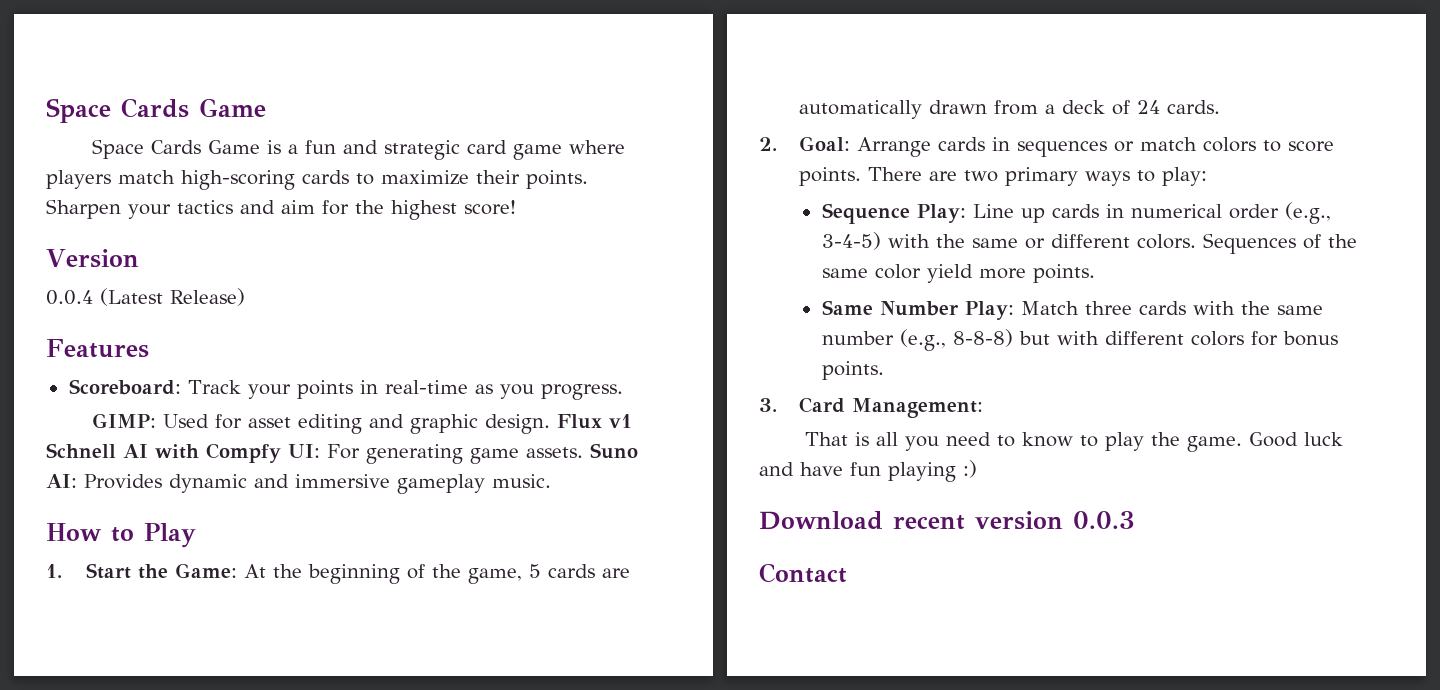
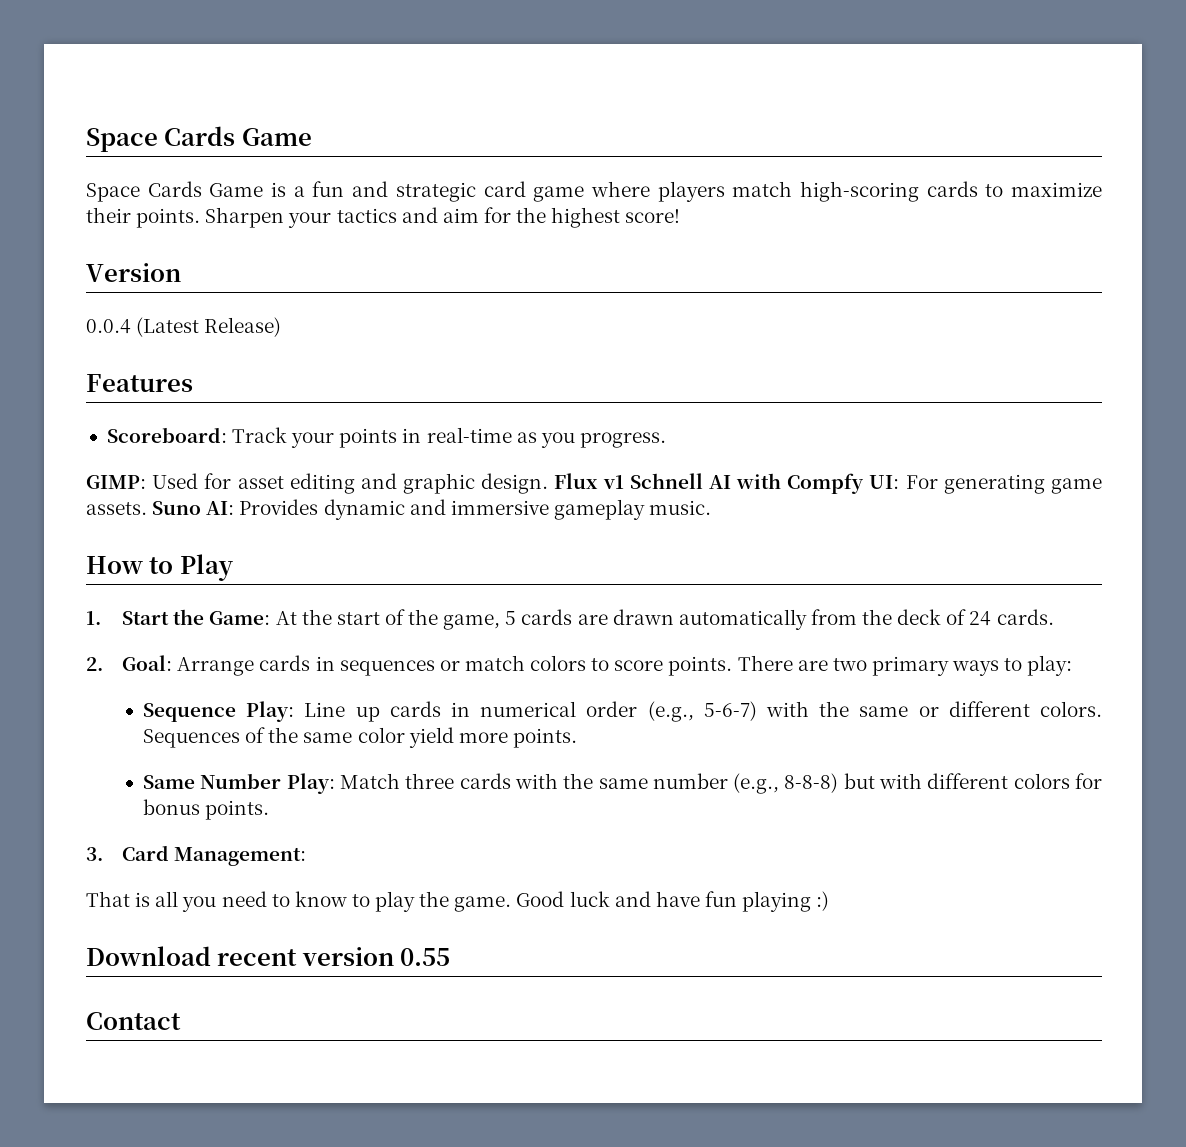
- 1. Start the Game: At the beginning of the game, 5 cards are automatically drawn from a deck of 24 cards.
+ 1. Start the Game: At the start of the game, 5 cards are drawn automatically from the deck of 24 cards.
- Sequence Play: Line up cards in numerical order (e.g., 3-4-5) with the same or different colors.
+ Sequence Play: Line up cards in numerical order (e.g., 5-6-7) with the same or different colors.
- Download recent version 0.0.3
+ Download recent version 0.55

